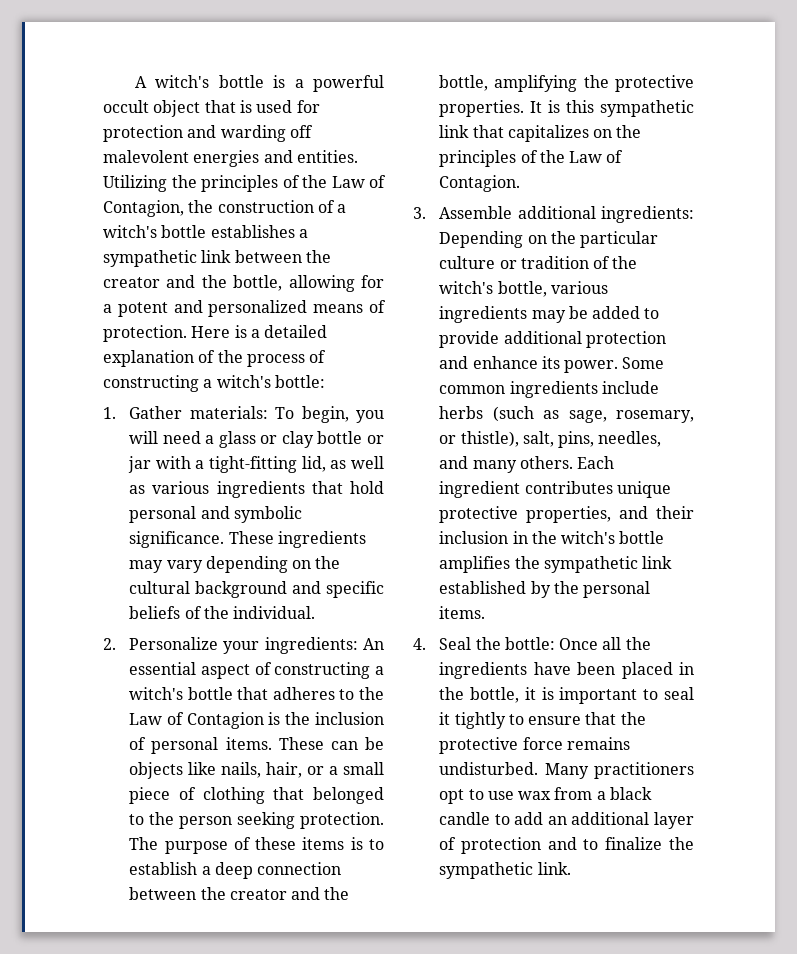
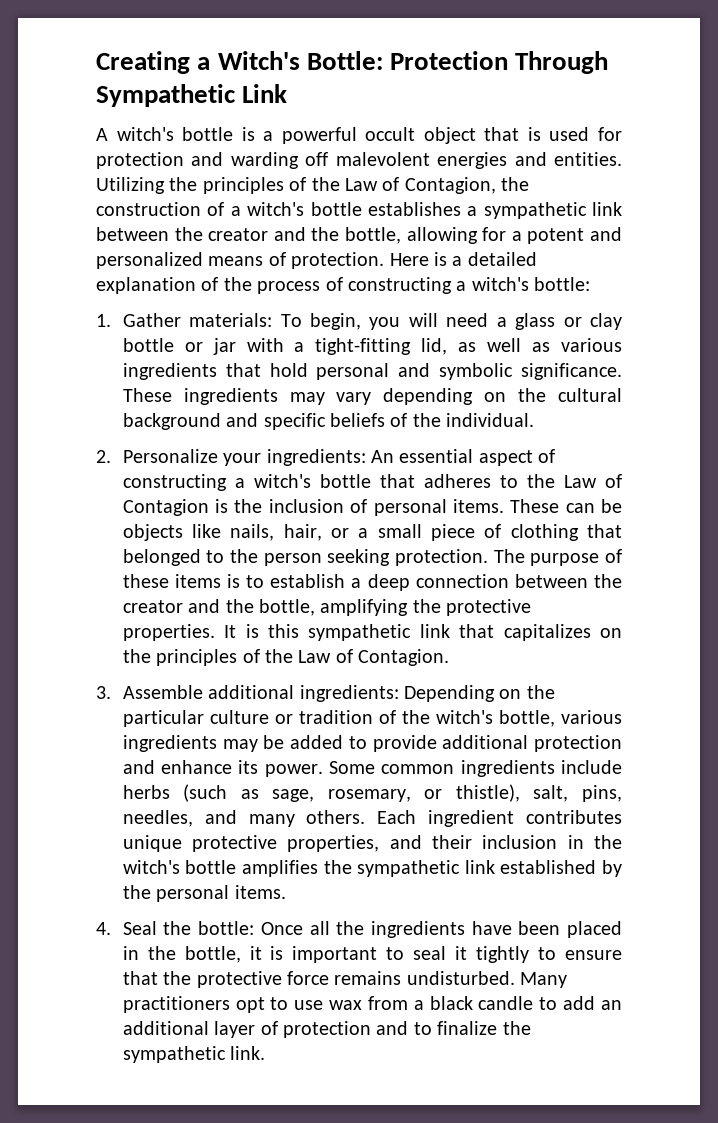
+ Creating a Witch's Bottle: Protection Through Sympathetic Link

